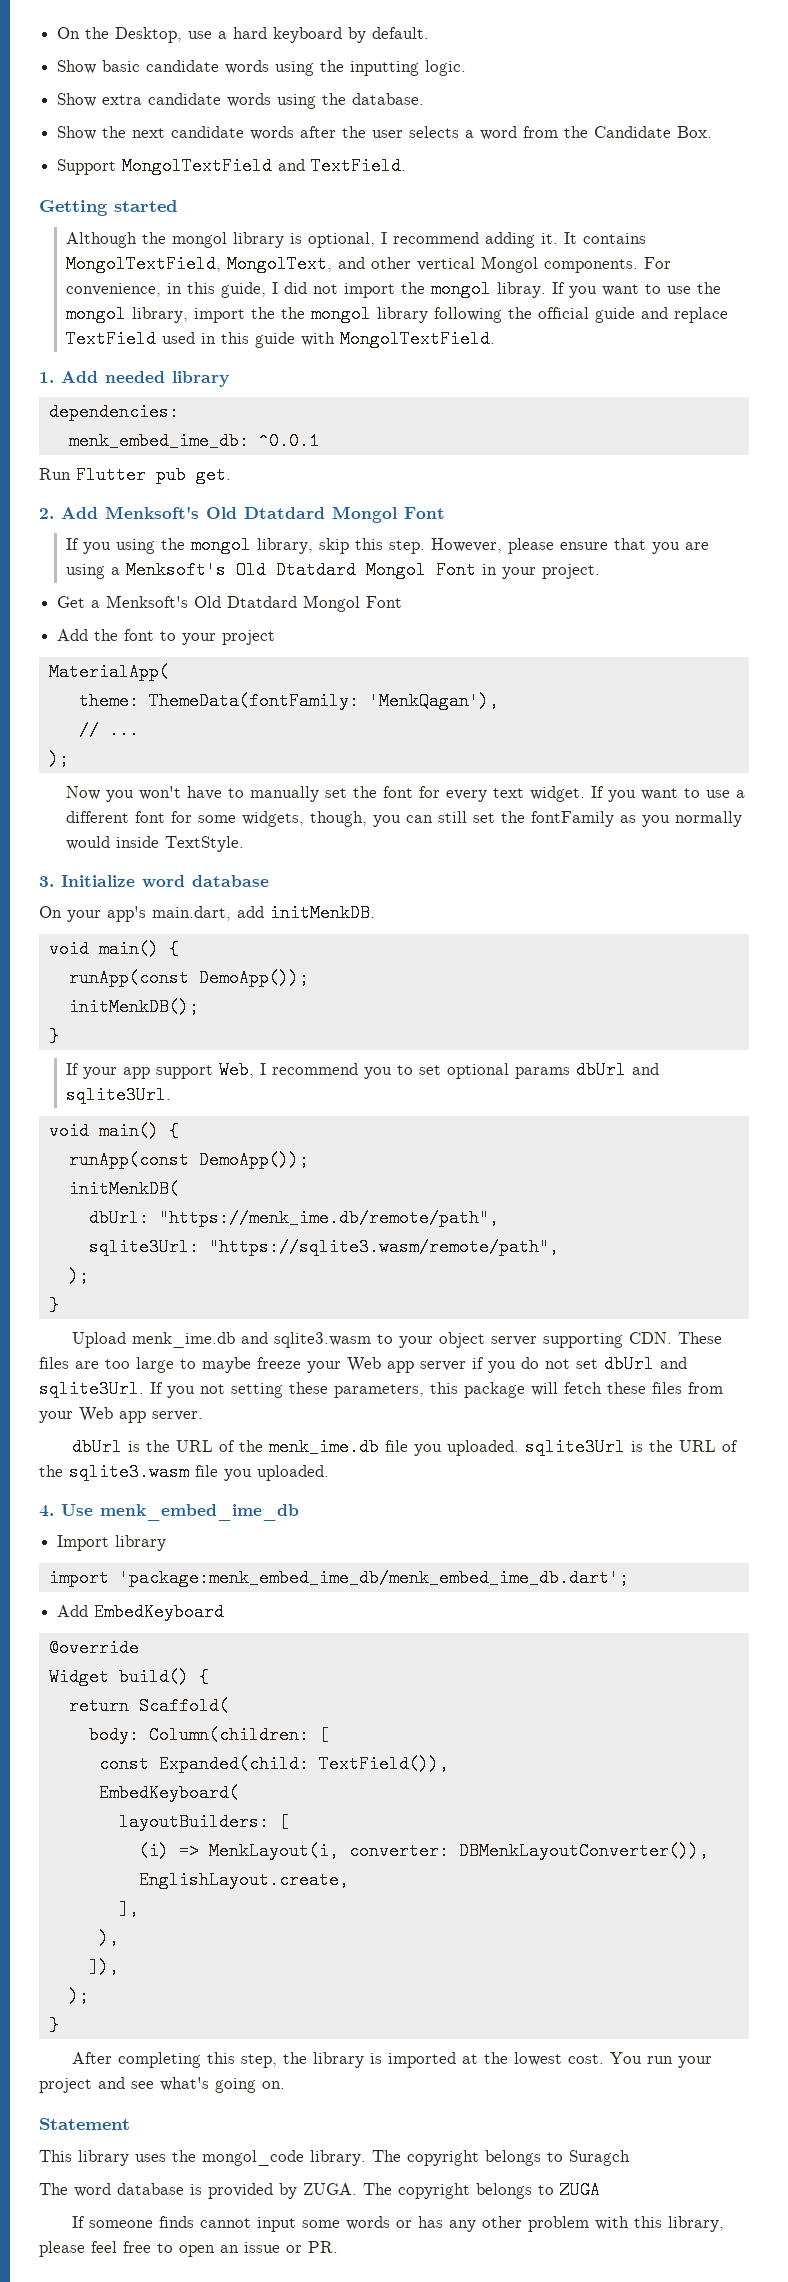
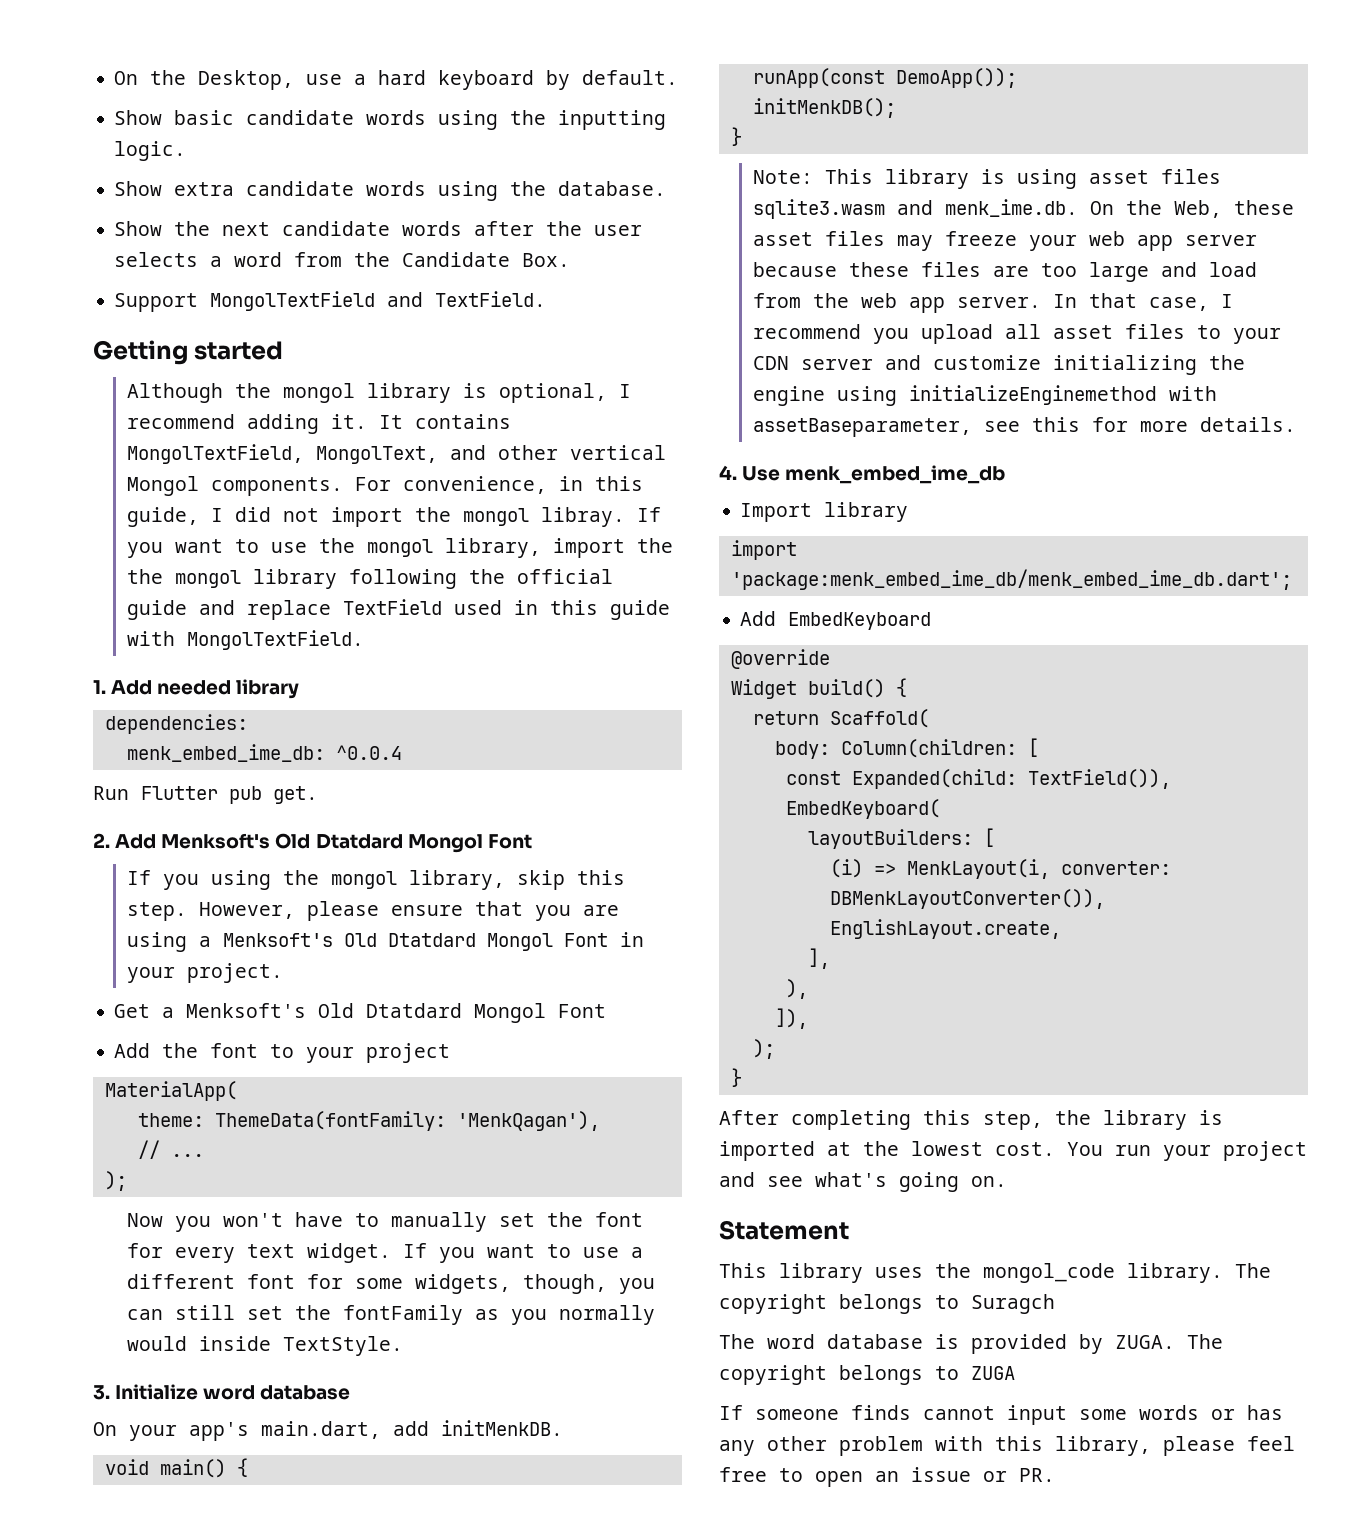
- menk_embed_ime_db: ^0.0.1
+ menk_embed_ime_db: ^0.0.4
- If your app support Web, I recommend you to set optional params dbUrl and sqlite3Url.
- void main() {
- runApp(const DemoApp());
- initMenkDB(
- dbUrl: "https://menk_ime.db/remote/path",
- sqlite3Url: "https://sqlite3.wasm/remote/path",
- );
- }
- Upload menk_ime.db and sqlite3.wasm to your object server supporting CDN. These files are too large to maybe freeze your Web app server if you do not set dbUrl and sqlite3Url. If you not setting these parameters, this package will fetch these files from your Web app server.
- dbUrl is the URL of the menk_ime.db file you uploaded. sqlite3Url is the URL of the sqlite3.wasm file you uploaded.
+ Note: This library is using asset files sqlite3.wasm and menk_ime.db. On the Web, these asset files may freeze your web app server because these files are too large and load from the web app server. In that case, I recommend you upload all asset files to your CDN server and customize initializing the engine using initializeEnginemethod with assetBaseparameter, see this for more details.

